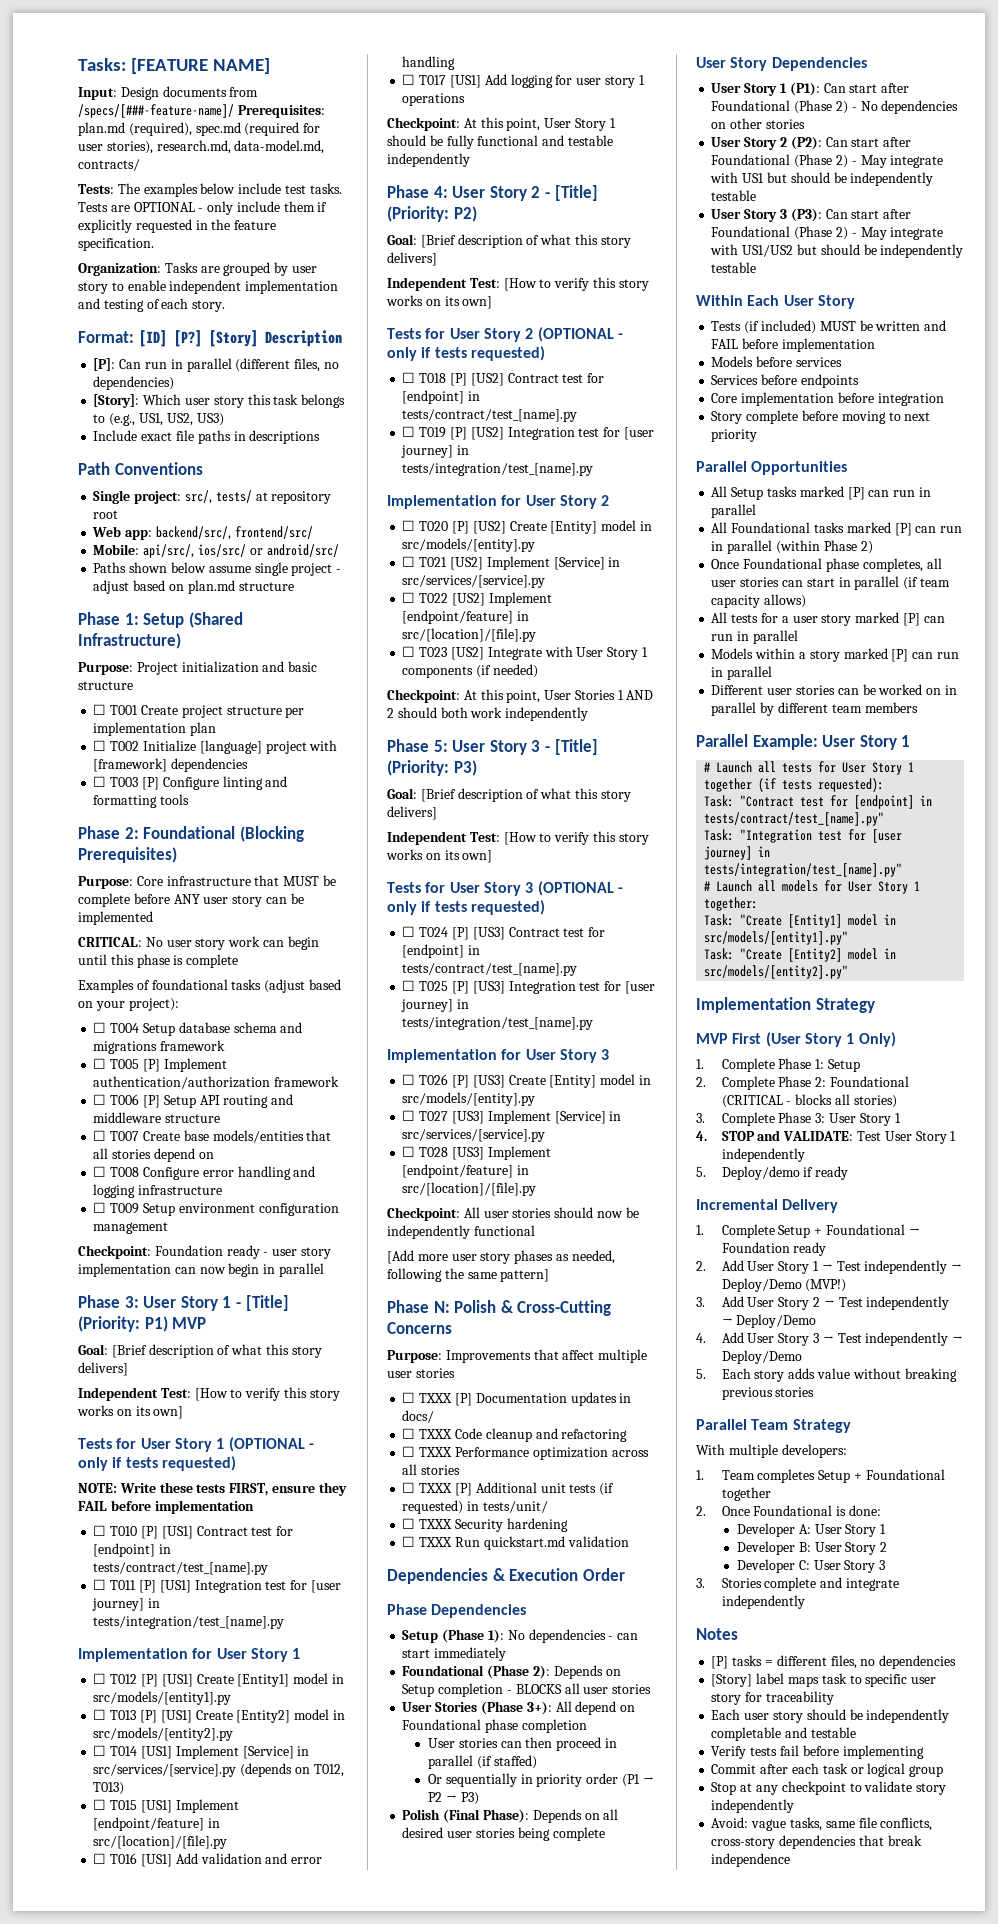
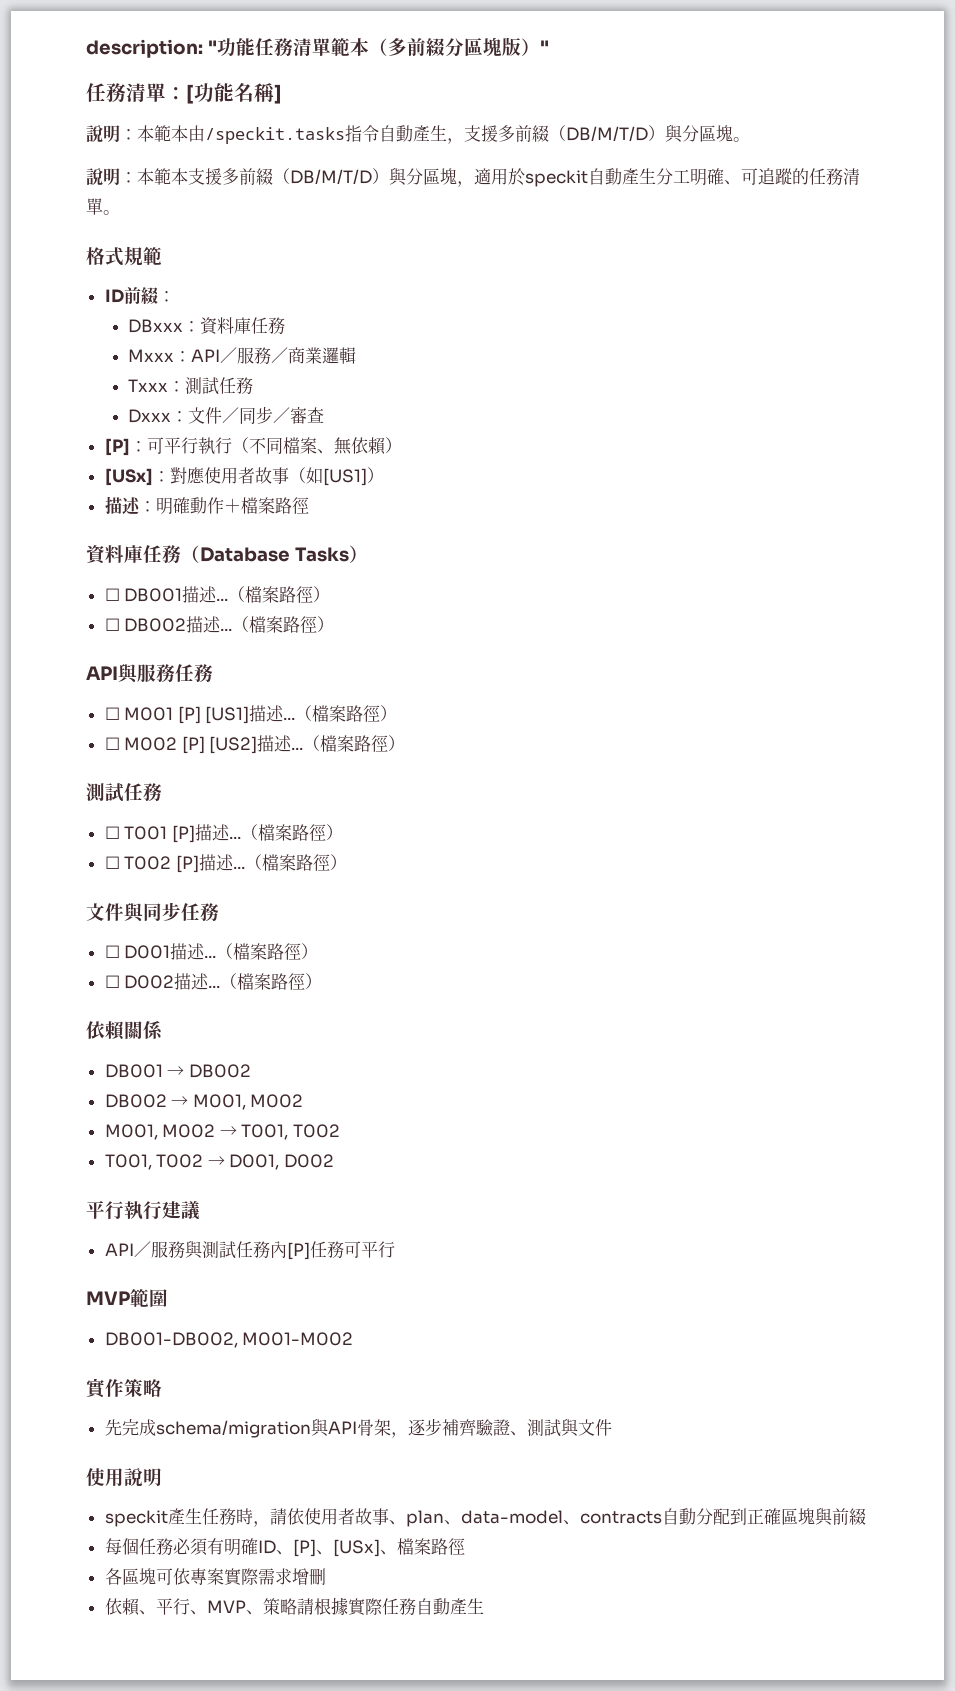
- Tasks: [FEATURE NAME]
- Input: Design documents from /specs/[###-feature-name]/ Prerequisites: plan.md (required), spec.md (required for user stories), research.md, data-model.md, contracts/
- Tests: The examples below include test tasks. Tests are OPTIONAL - only include them if explicitly requested in the feature specification.
- Organization: Tasks are grouped by user story to enable independent implementation and testing of each story.
- Format: [ID] [P?] [Story] Description
- [P]: Can run in parallel (different files, no dependencies)
- [Story]: Which user story this task belongs to (e.g., US1, US2, US3)
- Include exact file paths in descriptions
- Path Conventions
- Single project: src/, tests/ at repository root
- Web app: backend/src/, frontend/src/
- Mobile: api/src/, ios/src/ or android/src/
- Paths shown below assume single project - adjust based on plan.md structure
- Phase 1: Setup (Shared Infrastructure)
- Purpose: Project initialization and basic structure
- ☐ T001 Create project structure per implementation plan
- ☐ T002 Initialize [language] project with [framework] dependencies
- ☐ T003 [P] Configure linting and formatting tools
- Phase 2: Foundational (Blocking Prerequisites)
- Purpose: Core infrastructure that MUST be complete before ANY user story can be implemented
- CRITICAL: No user story work can begin until this phase is complete
- Examples of foundational tasks (adjust based on your project):
- ☐ T004 Setup database schema and migrations framework
- ☐ T005 [P] Implement authentication/authorization framework
- ☐ T006 [P] Setup API routing and middleware structure
- ☐ T007 Create base models/entities that all stories depend on
- ☐ T008 Configure error handling and logging infrastructure
- ☐ T009 Setup environment configuration management
- Checkpoint: Foundation ready - user story implementation can now begin in parallel
- Phase 3: User Story 1 - [Title] (Priority: P1) MVP
- Goal: [Brief description of what this story delivers]
- Independent Test: [How to verify this story works on its own]
- Tests for User Story 1 (OPTIONAL - only if tests requested)
- NOTE: Write these tests FIRST, ensure they FAIL before implementation
- ☐ T010 [P] [US1] Contract test for [endpoint] in tests/contract/test_[name].py
- ☐ T011 [P] [US1] Integration test for [user journey] in tests/integration/test_[name].py
- Implementation for User Story 1
- ☐ T012 [P] [US1] Create [Entity1] model in src/models/[entity1].py
- ☐ T013 [P] [US1] Create [Entity2] model in src/models/[entity2].py
- ☐ T014 [US1] Implement [Service] in src/services/[service].py (depends on T012, T013)
- ☐ T015 [US1] Implement [endpoint/feature] in src/[location]/[file].py
- ☐ T016 [US1] Add validation and error handling
- ☐ T017 [US1] Add logging for user story 1 operations
- Checkpoint: At this point, User Story 1 should be fully functional and testable independently
- Phase 4: User Story 2 - [Title] (Priority: P2)
- Goal: [Brief description of what this story delivers]
- Independent Test: [How to verify this story works on its own]
- Tests for User Story 2 (OPTIONAL - only if tests requested)
- ☐ T018 [P] [US2] Contract test for [endpoint] in tests/contract/test_[name].py
- ☐ T019 [P] [US2] Integration test for [user journey] in tests/integration/test_[name].py
- Implementation for User Story 2
- ☐ T020 [P] [US2] Create [Entity] model in src/models/[entity].py
- ☐ T021 [US2] Implement [Service] in src/services/[service].py
- ☐ T022 [US2] Implement [endpoint/feature] in src/[location]/[file].py
- ☐ T023 [US2] Integrate with User Story 1 components (if needed)
- Checkpoint: At this point, User Stories 1 AND 2 should both work independently
- Phase 5: User Story 3 - [Title] (Priority: P3)
- Goal: [Brief description of what this story delivers]
- Independent Test: [How to verify this story works on its own]
- Tests for User Story 3 (OPTIONAL - only if tests requested)
- ☐ T024 [P] [US3] Contract test for [endpoint] in tests/contract/test_[name].py
- ☐ T025 [P] [US3] Integration test for [user journey] in tests/integration/test_[name].py
- Implementation for User Story 3
- ☐ T026 [P] [US3] Create [Entity] model in src/models/[entity].py
- ☐ T027 [US3] Implement [Service] in src/services/[service].py
- ☐ T028 [US3] Implement [endpoint/feature] in src/[location]/[file].py
- Checkpoint: All user stories should now be independently functional
- [Add more user story phases as needed, following the same pattern]
- Phase N: Polish & Cross-Cutting Concerns
- Purpose: Improvements that affect multiple user stories
- ☐ TXXX [P] Documentation updates in docs/
- ☐ TXXX Code cleanup and refactoring
- ☐ TXXX Performance optimization across all stories
- ☐ TXXX [P] Additional unit tests (if requested) in tests/unit/
- ☐ TXXX Security hardening
- ☐ TXXX Run quickstart.md validation
- Dependencies & Execution Order
- Phase Dependencies
- Setup (Phase 1): No dependencies - can start immediately
- Foundational (Phase 2): Depends on Setup completion - BLOCKS all user stories
- User Stories (Phase 3+): All depend on Foundational phase completion
- User stories can then proceed in parallel (if staffed)
- Or sequentially in priority order (P1 → P2 → P3)
- Polish (Final Phase): Depends on all desired user stories being complete
- User Story Dependencies
- User Story 1 (P1): Can start after Foundational (Phase 2) - No dependencies on other stories
- User Story 2 (P2): Can start after Foundational (Phase 2) - May integrate with US1 but should be independently testable
- User Story 3 (P3): Can start after Foundational (Phase 2) - May integrate with US1/US2 but should be independently testable
- Within Each User Story
- Tests (if included) MUST be written and FAIL before implementation
- Models before services
- Services before endpoints
- Core implementation before integration
- Story complete before moving to next priority
- Parallel Opportunities
- All Setup tasks marked [P] can run in parallel
- All Foundational tasks marked [P] can run in parallel (within Phase 2)
- Once Foundational phase completes, all user stories can start in parallel (if team capacity allows)
- All tests for a user story marked [P] can run in parallel
- Models within a story marked [P] can run in parallel
- Different user stories can be worked on in parallel by different team members
- Parallel Example: User Story 1
- # Launch all tests for User Story 1 together (if tests requested):
- Task: "Contract test for [endpoint] in tests/contract/test_[name].py"
- Task: "Integration test for [user journey] in tests/integration/test_[name].py"
- # Launch all models for User Story 1 together:
- Task: "Create [Entity1] model in src/models/[entity1].py"
- Task: "Create [Entity2] model in src/models/[entity2].py"
- Implementation Strategy
- MVP First (User Story 1 Only)
- 1. Complete Phase 1: Setup
- 2. Complete Phase 2: Foundational (CRITICAL - blocks all stories)
- 3. Complete Phase 3: User Story 1
- 4. STOP and VALIDATE: Test User Story 1 independently
- 5. Deploy/demo if ready
- Incremental Delivery
- 1. Complete Setup + Foundational → Foundation ready
- 2. Add User Story 1 → Test independently → Deploy/Demo (MVP!)
- 3. Add User Story 2 → Test independently → Deploy/Demo
- 4. Add User Story 3 → Test independently → Deploy/Demo
- 5. Each story adds value without breaking previous stories
- Parallel Team Strategy
- With multiple developers:
- 1. Team completes Setup + Foundational together
- 2. Once Foundational is done:
- Developer A: User Story 1
- Developer B: User Story 2
- Developer C: User Story 3
- 3. Stories complete and integrate independently
- Notes
- [P] tasks = different files, no dependencies
- [Story] label maps task to specific user story for traceability
- Each user story should be independently completable and testable
- Verify tests fail before implementing
- Commit after each task or logical group
- Stop at any checkpoint to validate story independently
- Avoid: vague tasks, same file conflicts, cross-story dependencies that break independence
+ description: "功能任務清單範本（多前綴分區塊版）"
+ 任務清單：[功能名稱]
+ 說明：本範本由/speckit.tasks指令自動產生，支援多前綴（DB/M/T/D）與分區塊。
+ 說明：本範本支援多前綴（DB/M/T/D）與分區塊，適用於speckit自動產生分工明確、可追蹤的任務清單。
+ 格式規範
+ ID前綴：
+ DBxxx：資料庫任務
+ Mxxx：API／服務／商業邏輯
+ Txxx：測試任務
+ Dxxx：文件／同步／審查
+ [P]：可平行執行（不同檔案、無依賴）
+ [USx]：對應使用者故事（如[US1]）
+ 描述：明確動作＋檔案路徑
+ 資料庫任務（Database Tasks）
+ ☐ DB001描述...（檔案路徑）
+ ☐ DB002描述...（檔案路徑）
+ API與服務任務
+ ☐ M001 [P] [US1]描述...（檔案路徑）
+ ☐ M002 [P] [US2]描述...（檔案路徑）
+ 測試任務
+ ☐ T001 [P]描述...（檔案路徑）
+ ☐ T002 [P]描述...（檔案路徑）
+ 文件與同步任務
+ ☐ D001描述...（檔案路徑）
+ ☐ D002描述...（檔案路徑）
+ 依賴關係
+ DB001 → DB002
+ DB002 → M001, M002
+ M001, M002 → T001, T002
+ T001, T002 → D001, D002
+ 平行執行建議
+ API／服務與測試任務內[P]任務可平行
+ MVP範圍
+ DB001-DB002, M001-M002
+ 實作策略
+ 先完成schema/migration與API骨架，逐步補齊驗證、測試與文件
+ 使用說明
+ speckit產生任務時，請依使用者故事、plan、data-model、contracts自動分配到正確區塊與前綴
+ 每個任務必須有明確ID、[P]、[USx]、檔案路徑
+ 各區塊可依專案實際需求增刪
+ 依賴、平行、MVP、策略請根據實際任務自動產生

